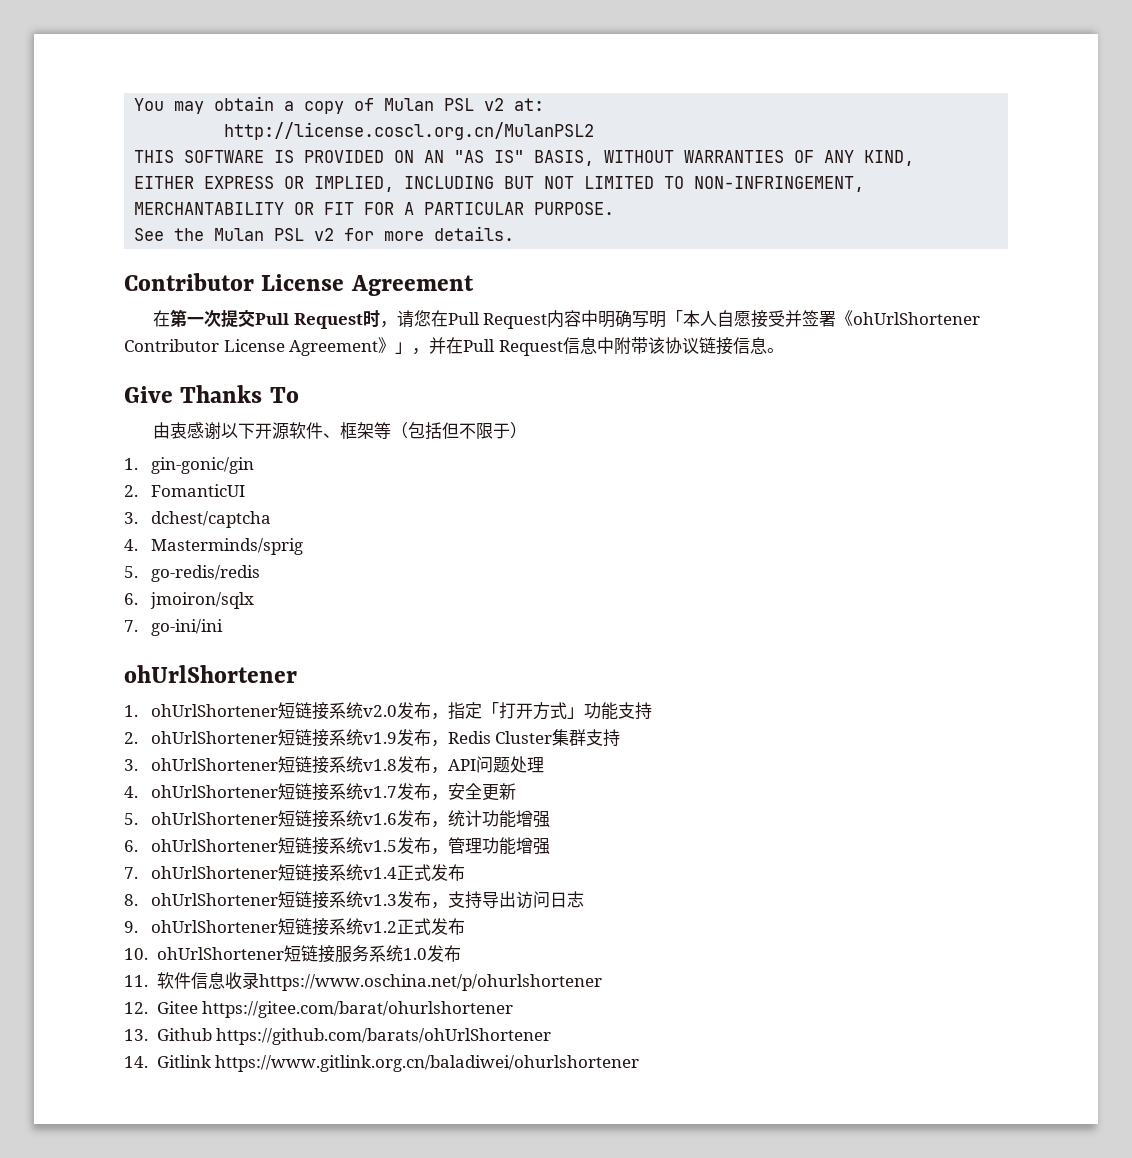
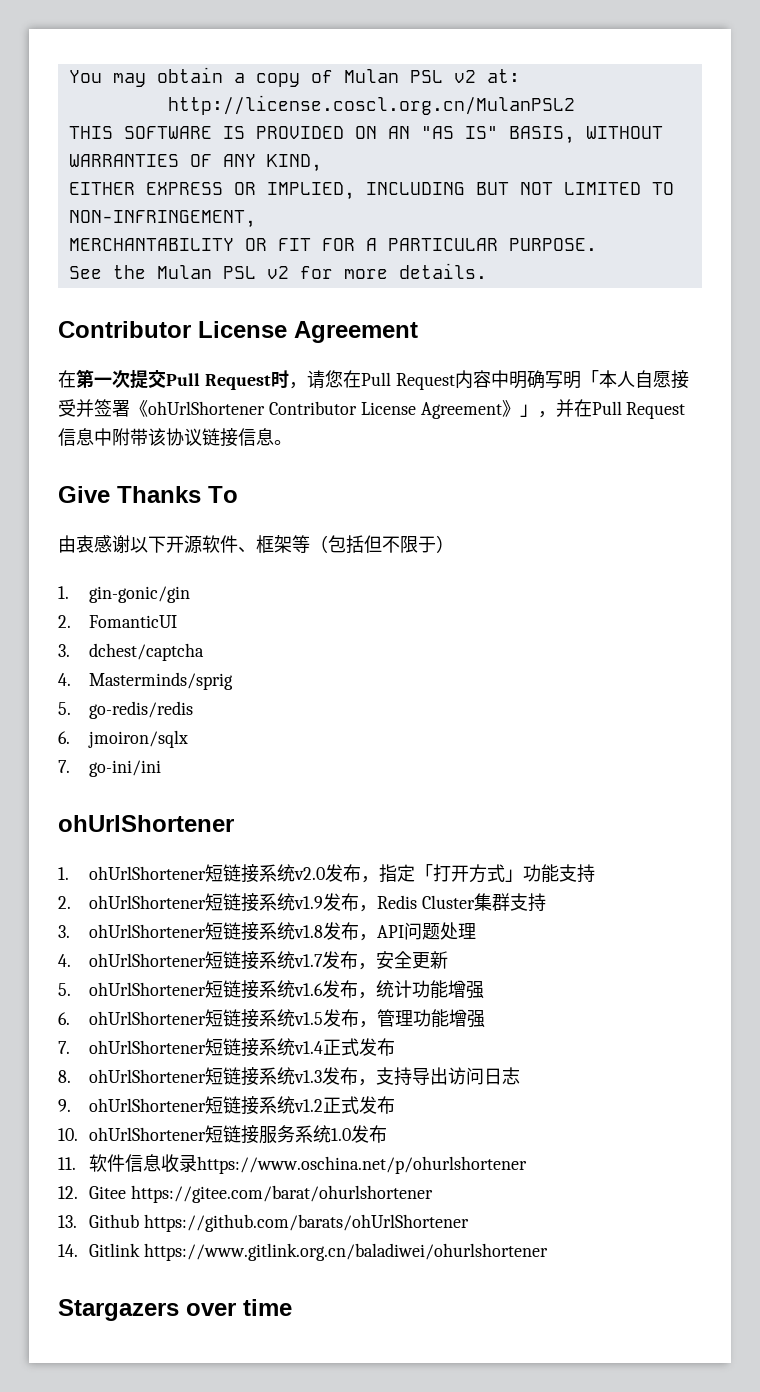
+ Stargazers over time

